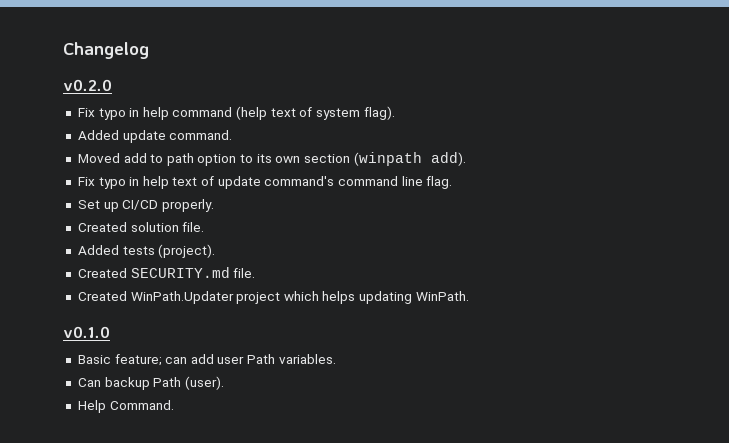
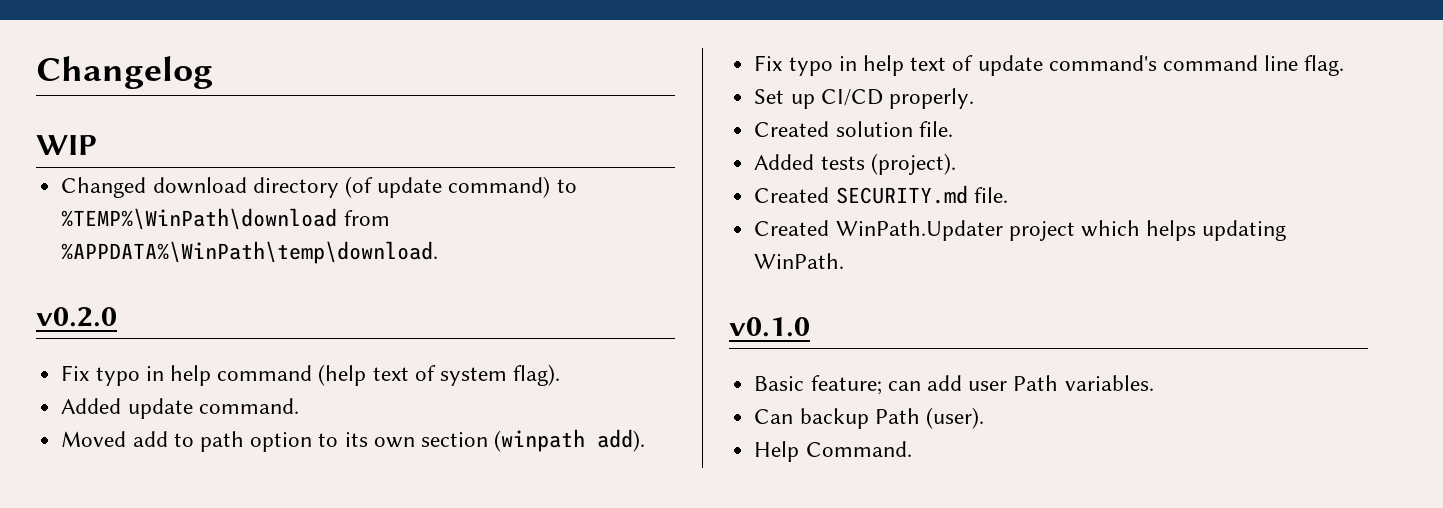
+ WIP
+ Changed download directory (of update command) to %TEMP%\WinPath\download from %APPDATA%\WinPath\temp\download.

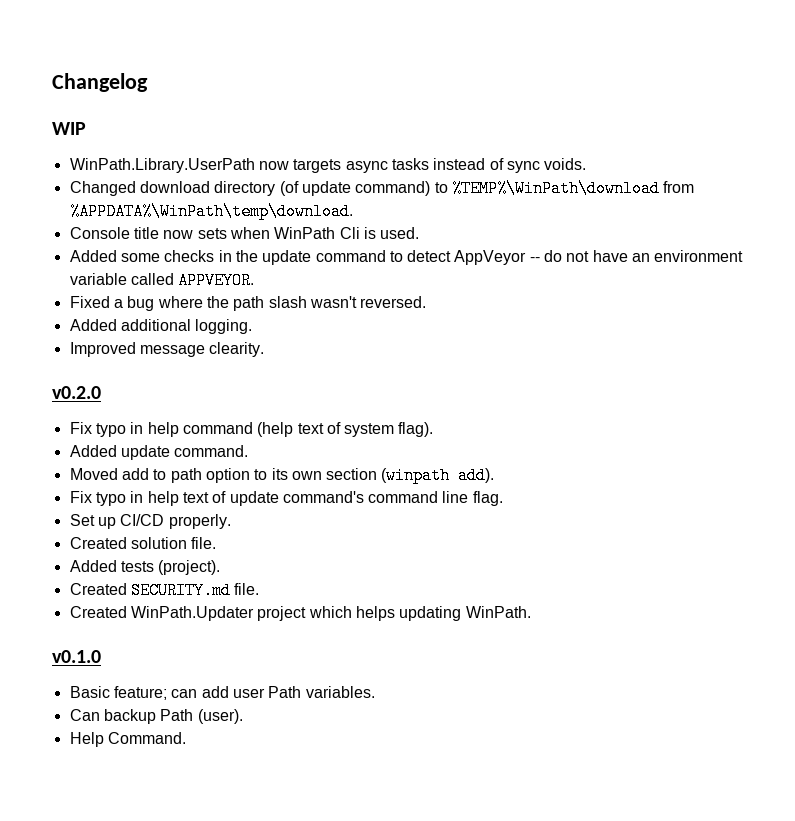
+ WinPath.Library.UserPath now targets async tasks instead of sync voids.
+ Console title now sets when WinPath Cli is used.
+ Added some checks in the update command to detect AppVeyor -- do not have an environment variable called APPVEYOR.
+ Fixed a bug where the path slash wasn't reversed.
+ Added additional logging.
+ Improved message clearity.

